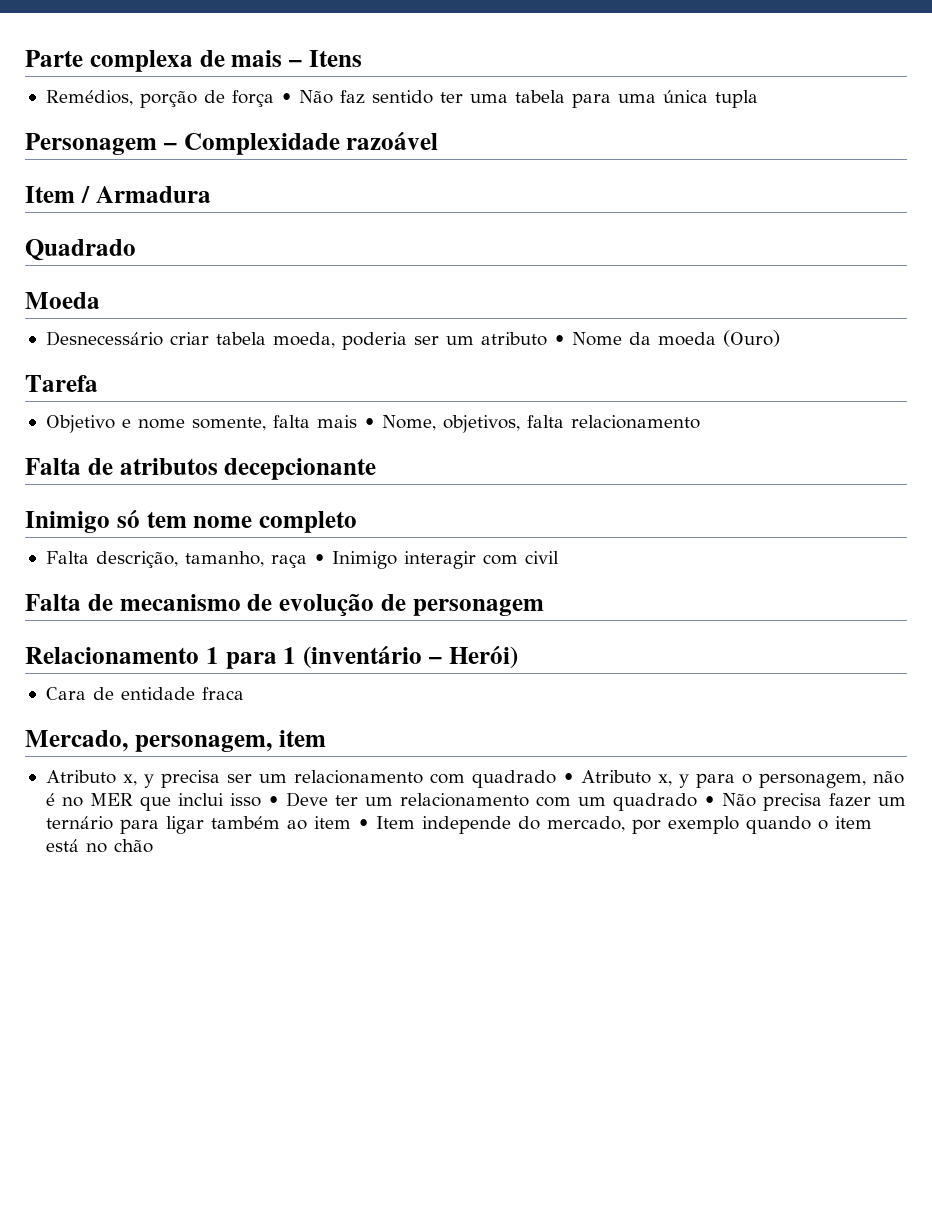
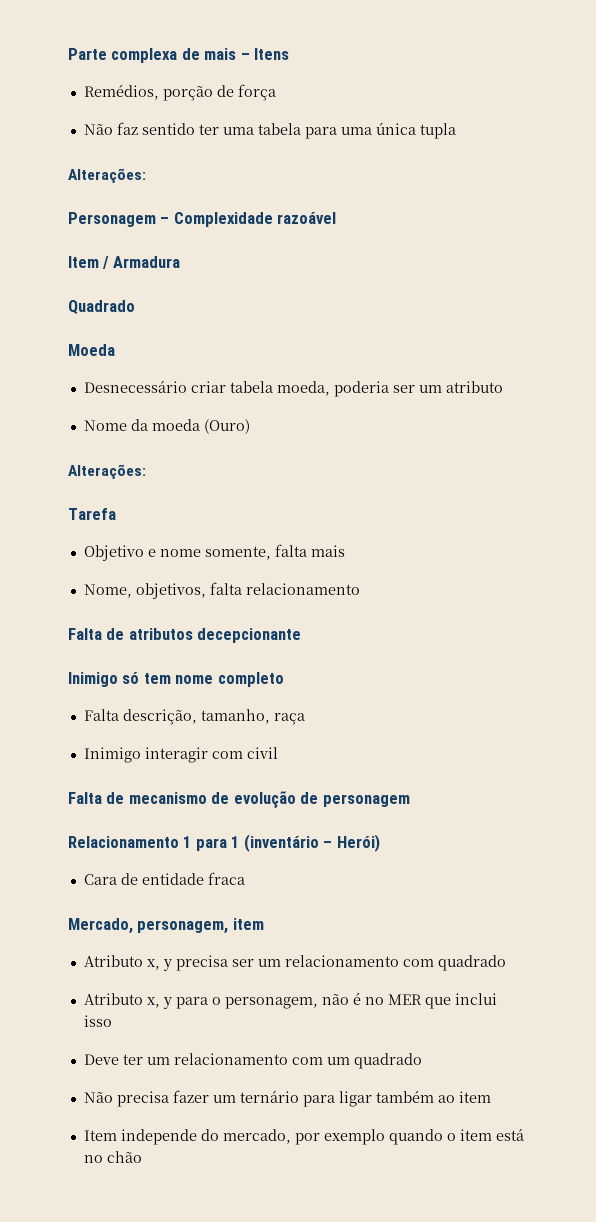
- Remédios, porção de força • Não faz sentido ter uma tabela para uma única tupla
+ Remédios, porção de força
+ Não faz sentido ter uma tabela para uma única tupla
+ Alterações:
- Desnecessário criar tabela moeda, poderia ser um atributo • Nome da moeda (Ouro)
+ Desnecessário criar tabela moeda, poderia ser um atributo
+ Nome da moeda (Ouro)
+ Alterações:
- Objetivo e nome somente, falta mais • Nome, objetivos, falta relacionamento
+ Objetivo e nome somente, falta mais
+ Nome, objetivos, falta relacionamento
- Falta descrição, tamanho, raça • Inimigo interagir com civil
+ Falta descrição, tamanho, raça
+ Inimigo interagir com civil
- Atributo x, y precisa ser um relacionamento com quadrado • Atributo x, y para o personagem, não é no MER que inclui isso • Deve ter um relacionamento com um quadrado • Não precisa fazer um ternário para ligar também ao item • Item independe do mercado, por exemplo quando o item está no chão
+ Atributo x, y precisa ser um relacionamento com quadrado
+ Atributo x, y para o personagem, não é no MER que inclui isso
+ Deve ter um relacionamento com um quadrado
+ Não precisa fazer um ternário para ligar também ao item
+ Item independe do mercado, por exemplo quando o item está no chão

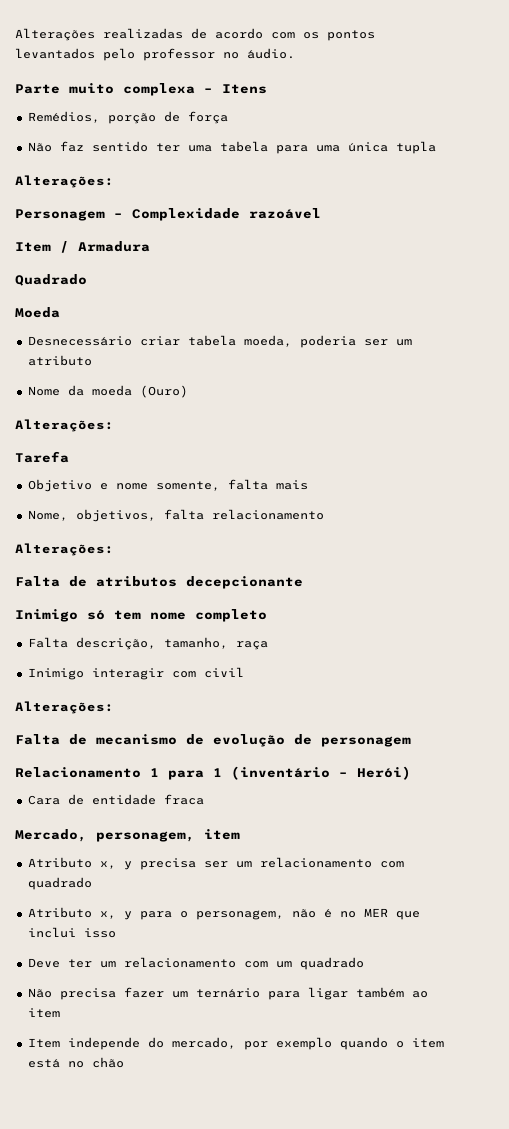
- Parte complexa de mais – Itens
+ Alterações realizadas de acordo com os pontos levantados pelo professor no áudio.
+ Parte muito complexa – Itens
  Nome, objetivos, falta relacionamento
+ Alterações:
  Inimigo interagir com civil
+ Alterações:

